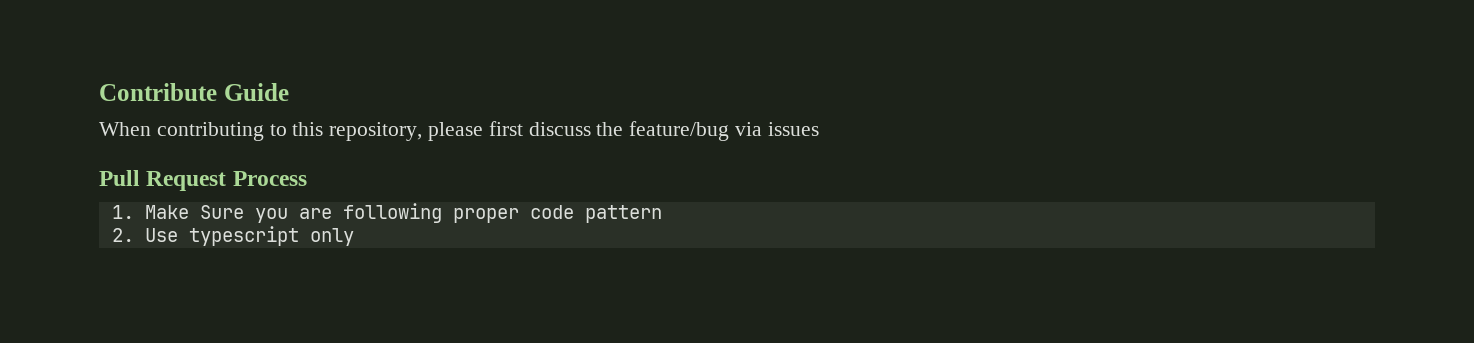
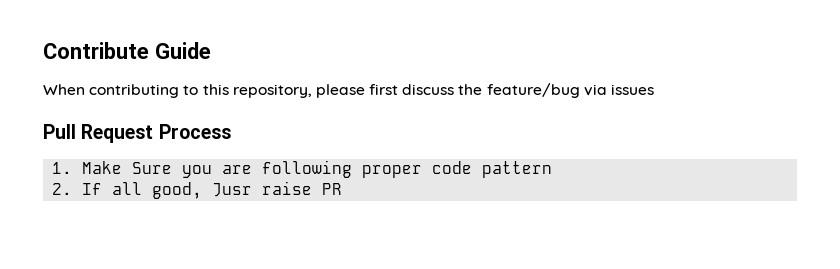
- 2. Use typescript only
+ 2. If all good, Jusr raise PR

